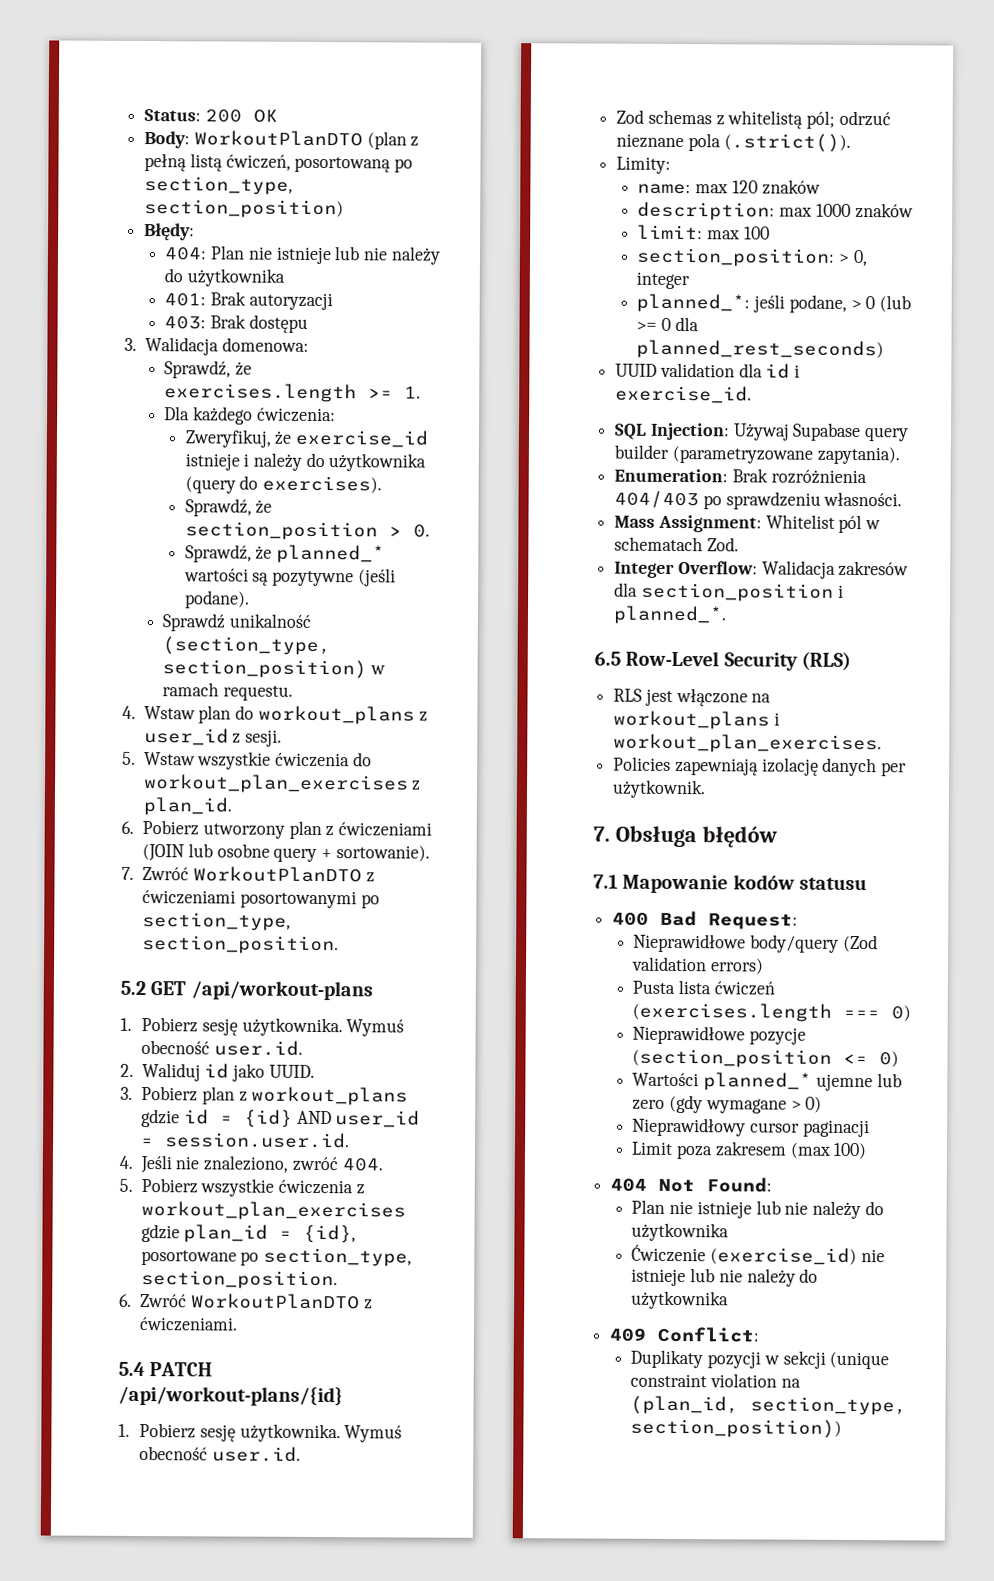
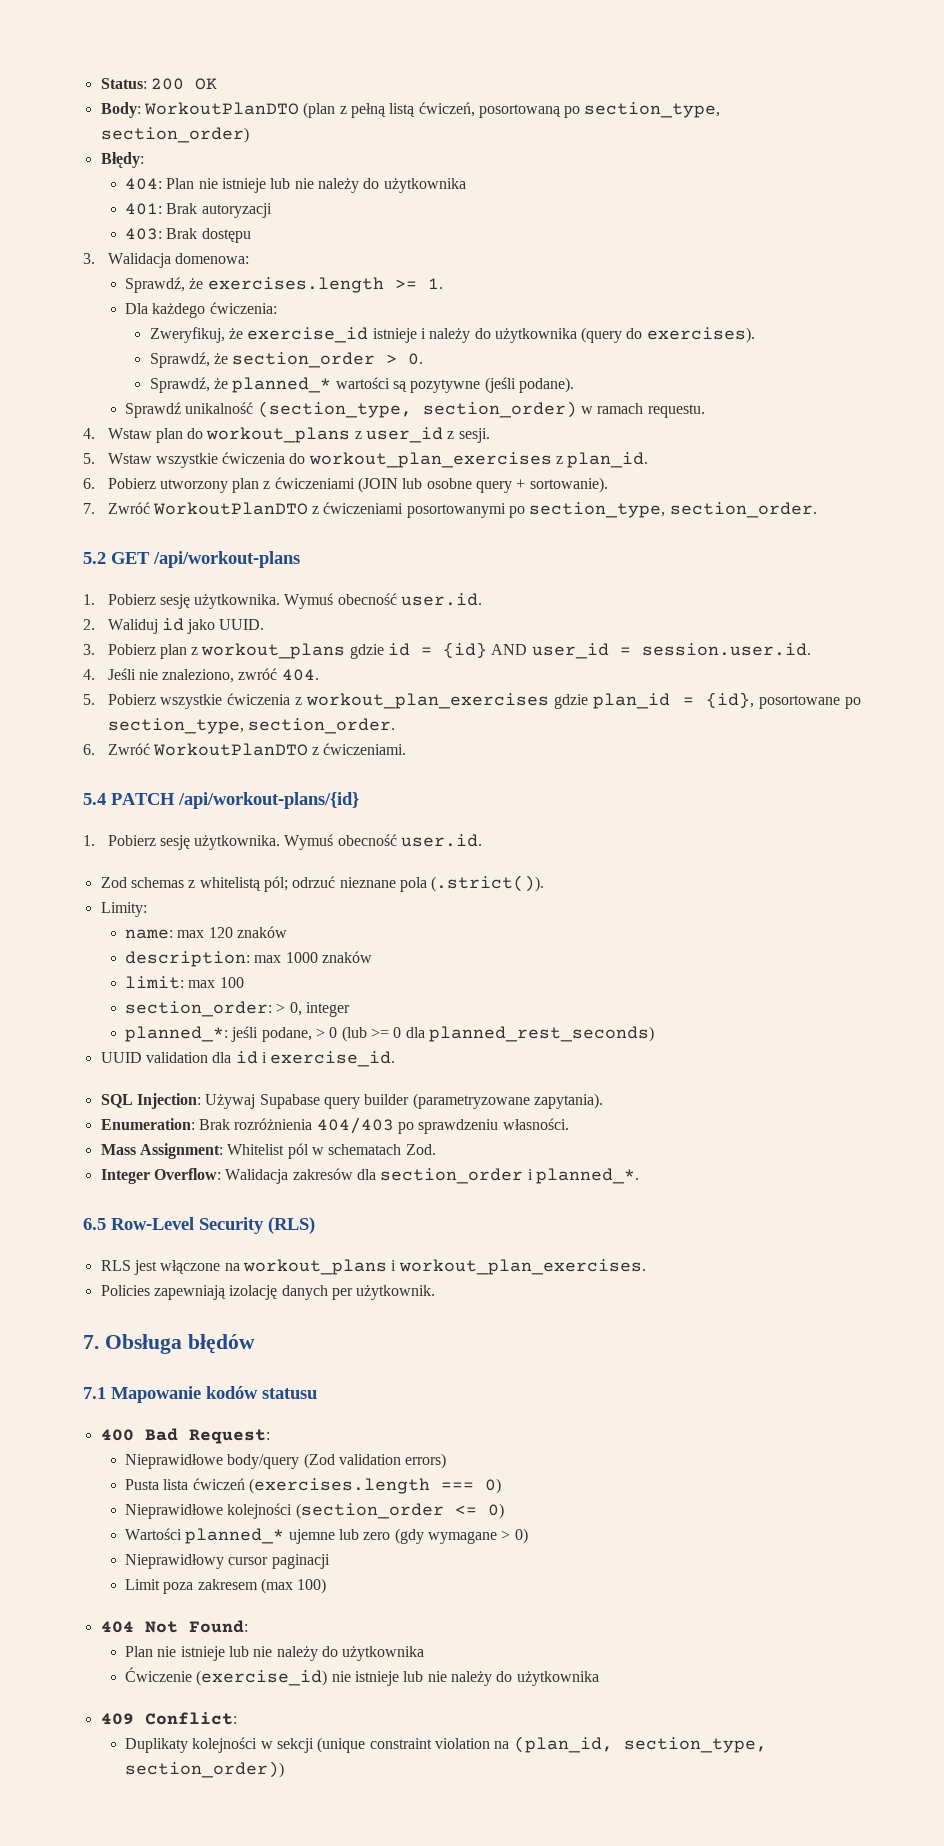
- Body: WorkoutPlanDTO (plan z pełną listą ćwiczeń, posortowaną po section_type, section_position)
+ Body: WorkoutPlanDTO (plan z pełną listą ćwiczeń, posortowaną po section_type, section_order)
- Sprawdź, że section_position > 0.
+ Sprawdź, że section_order > 0.
- Sprawdź unikalność (section_type, section_position) w ramach requestu.
+ Sprawdź unikalność (section_type, section_order) w ramach requestu.
- 7. Zwróć WorkoutPlanDTO z ćwiczeniami posortowanymi po section_type, section_position.
+ 7. Zwróć WorkoutPlanDTO z ćwiczeniami posortowanymi po section_type, section_order.
- 5. Pobierz wszystkie ćwiczenia z workout_plan_exercises gdzie plan_id = {id}, posortowane po section_type, section_position.
+ 5. Pobierz wszystkie ćwiczenia z workout_plan_exercises gdzie plan_id = {id}, posortowane po section_type, section_order.
- section_position: > 0, integer
+ section_order: > 0, integer
- Integer Overflow: Walidacja zakresów dla section_position i planned_*.
+ Integer Overflow: Walidacja zakresów dla section_order i planned_*.
- Nieprawidłowe pozycje (section_position <= 0)
+ Nieprawidłowe kolejności (section_order <= 0)
- Duplikaty pozycji w sekcji (unique constraint violation na (plan_id, section_type, section_position))
+ Duplikaty kolejności w sekcji (unique constraint violation na (plan_id, section_type, section_order))

